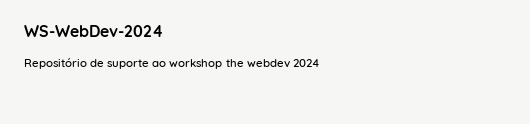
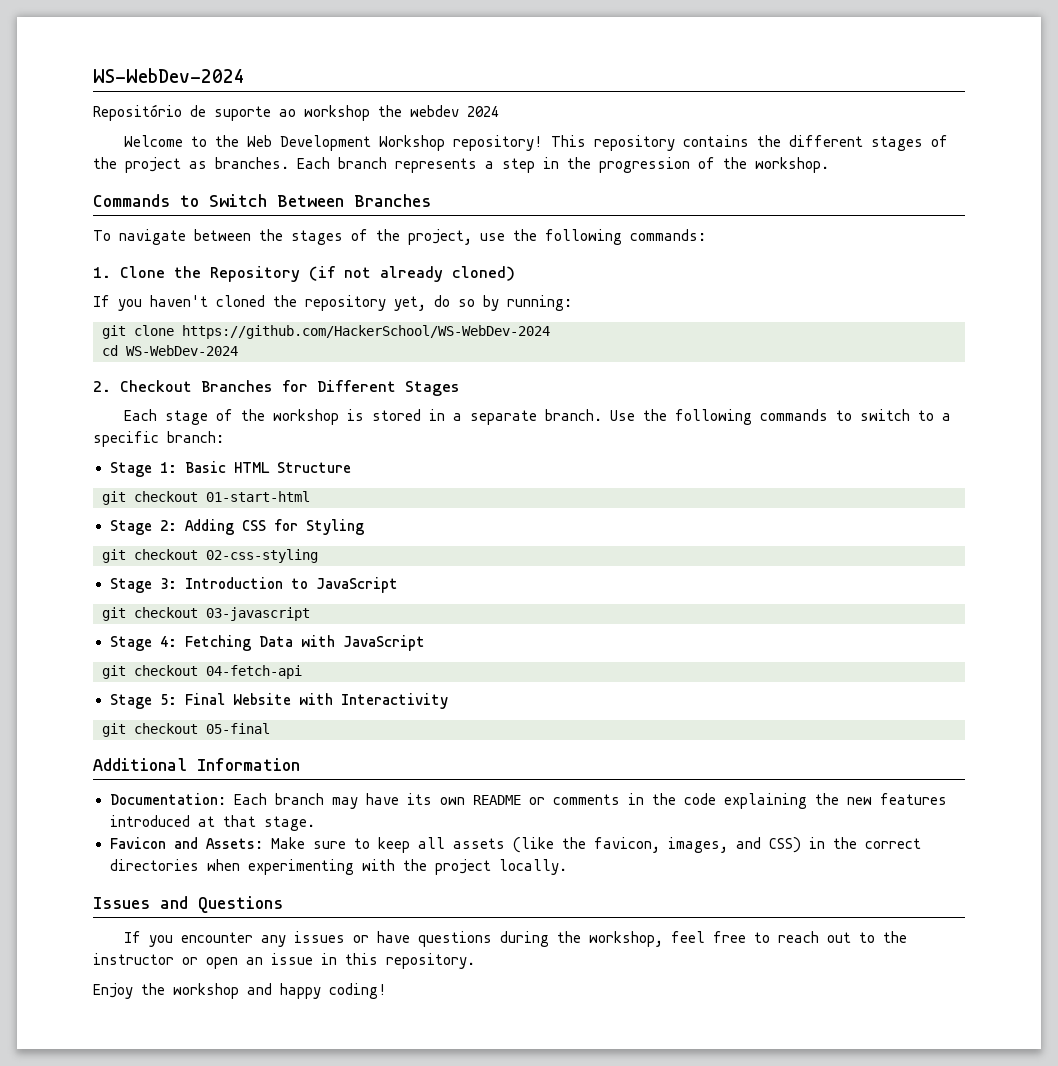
+ Welcome to the Web Development Workshop repository! This repository contains the different stages of the project as branches. Each branch represents a step in the progression of the workshop.
+ Commands to Switch Between Branches
+ To navigate between the stages of the project, use the following commands:
+ 1. Clone the Repository (if not already cloned)
+ If you haven't cloned the repository yet, do so by running:
+ git clone https://github.com/HackerSchool/WS-WebDev-2024
+ cd WS-WebDev-2024
+ 2. Checkout Branches for Different Stages
+ Each stage of the workshop is stored in a separate branch. Use the following commands to switch to a specific branch:
+ Stage 1: Basic HTML Structure
+ git checkout 01-start-html
+ Stage 2: Adding CSS for Styling
+ git checkout 02-css-styling
+ Stage 3: Introduction to JavaScript
+ git checkout 03-javascript
+ Stage 4: Fetching Data with JavaScript
+ git checkout 04-fetch-api
+ Stage 5: Final Website with Interactivity
+ git checkout 05-final
+ Additional Information
+ Documentation: Each branch may have its own README or comments in the code explaining the new features introduced at that stage.
+ Favicon and Assets: Make sure to keep all assets (like the favicon, images, and CSS) in the correct directories when experimenting with the project locally.
+ Issues and Questions
+ If you encounter any issues or have questions during the workshop, feel free to reach out to the instructor or open an issue in this repository.
+ Enjoy the workshop and happy coding!

